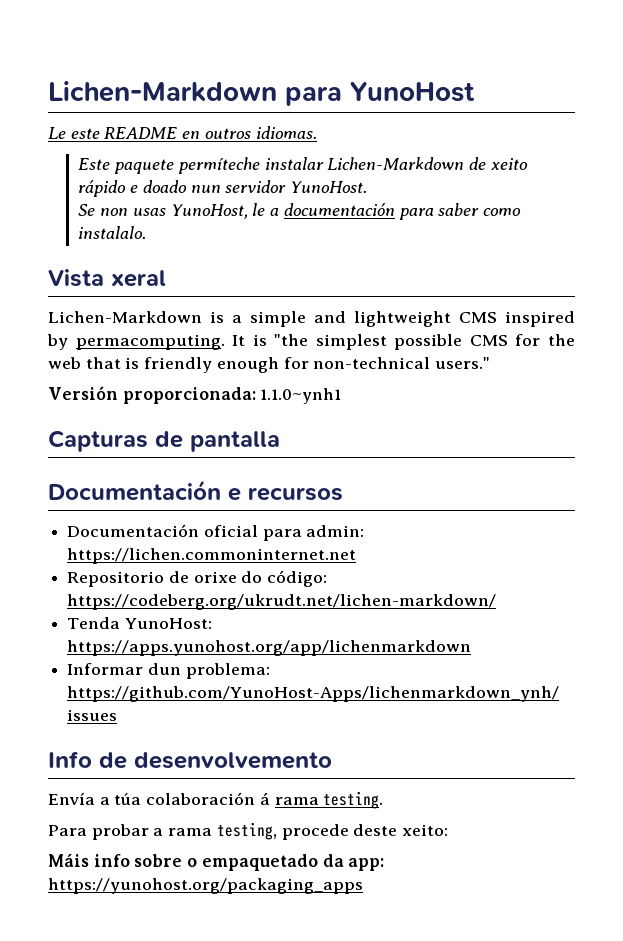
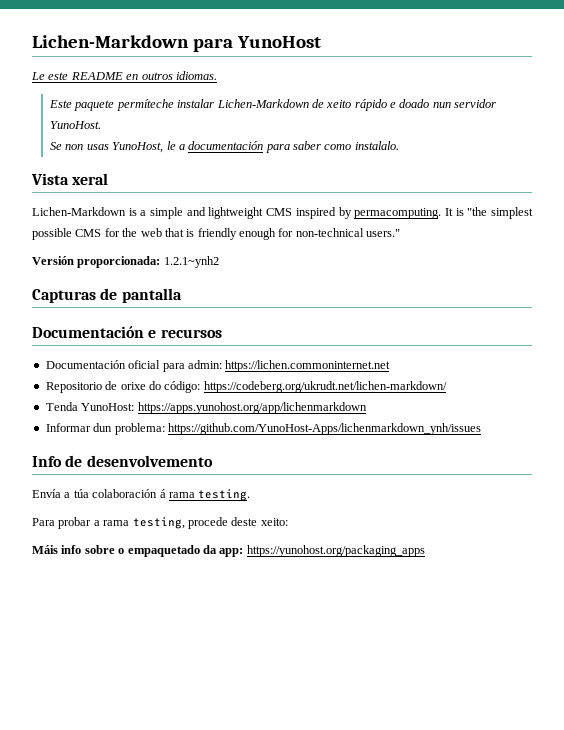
- Versión proporcionada: 1.1.0~ynh1
+ Versión proporcionada: 1.2.1~ynh2

